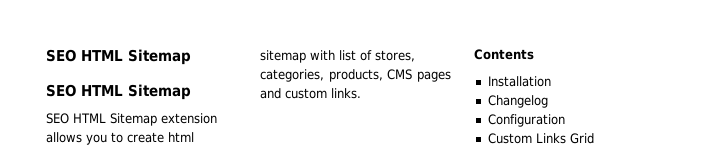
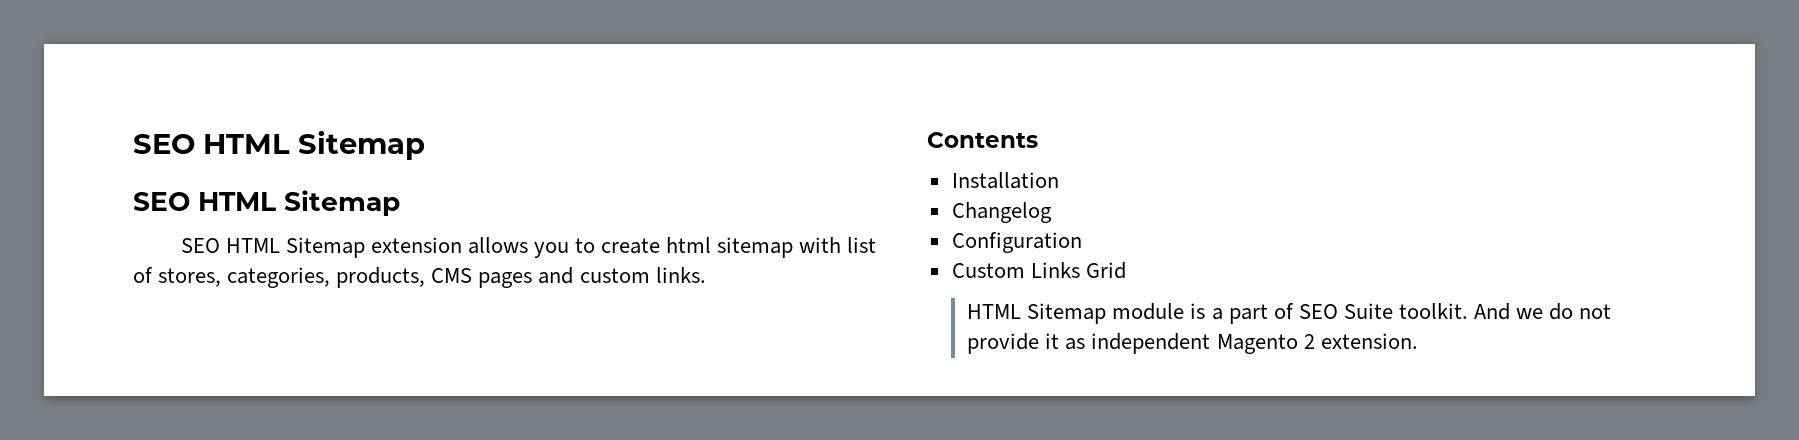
+ HTML Sitemap module is a part of SEO Suite toolkit. And we do not provide it as independent Magento 2 extension.

